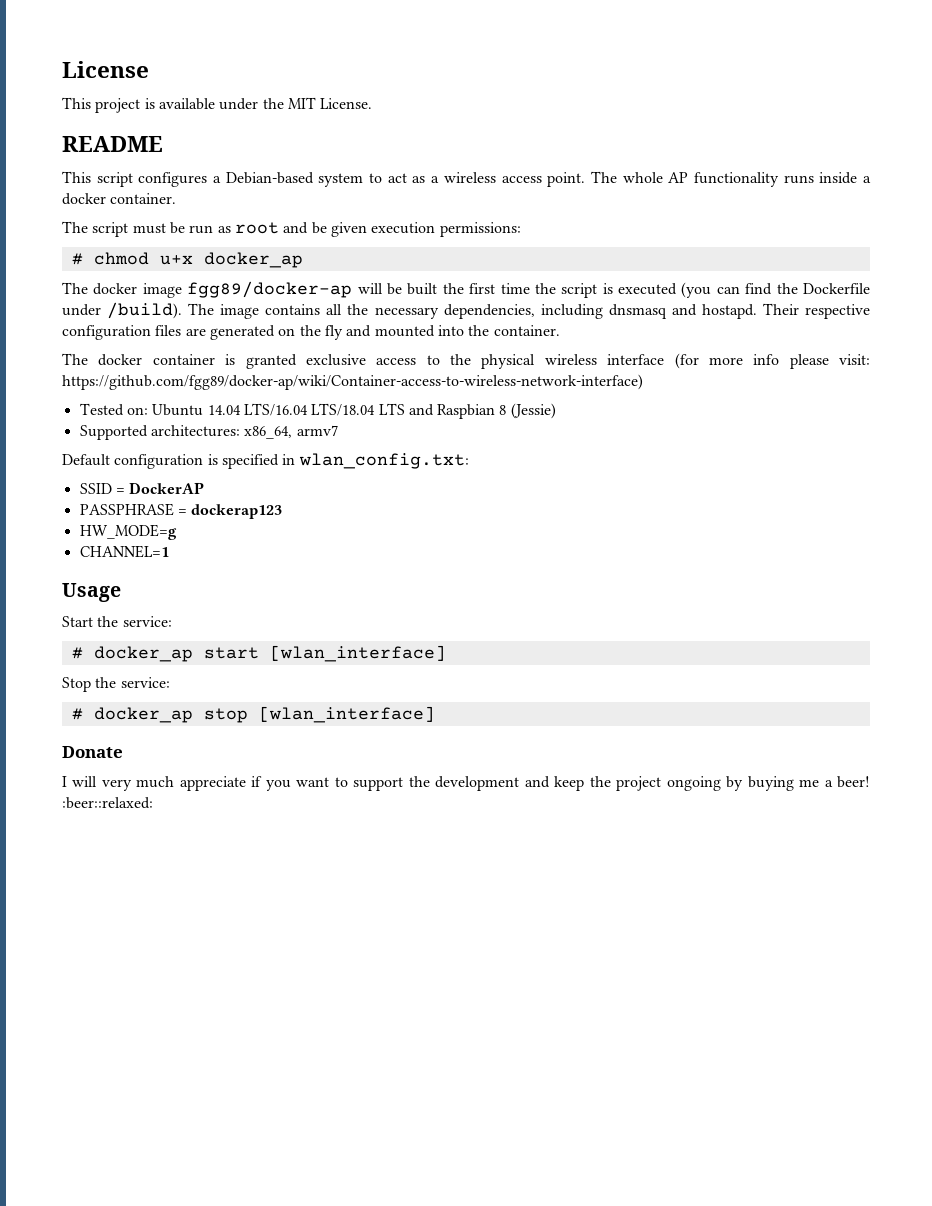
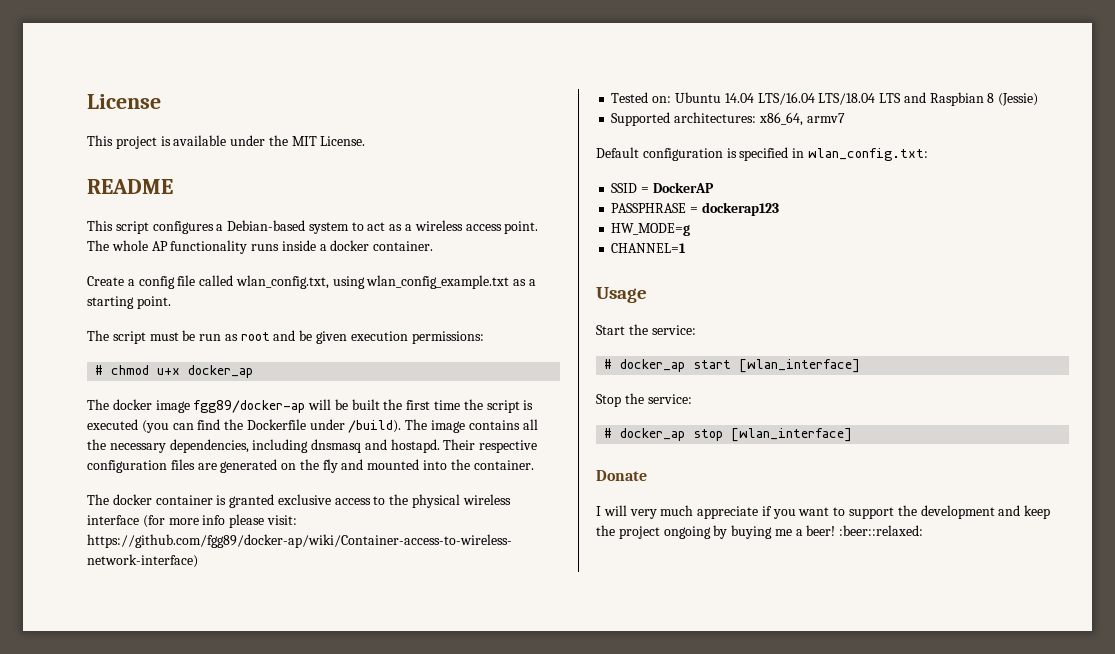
+ Create a config file called wlan_config.txt, using wlan_config_example.txt as a starting point.

